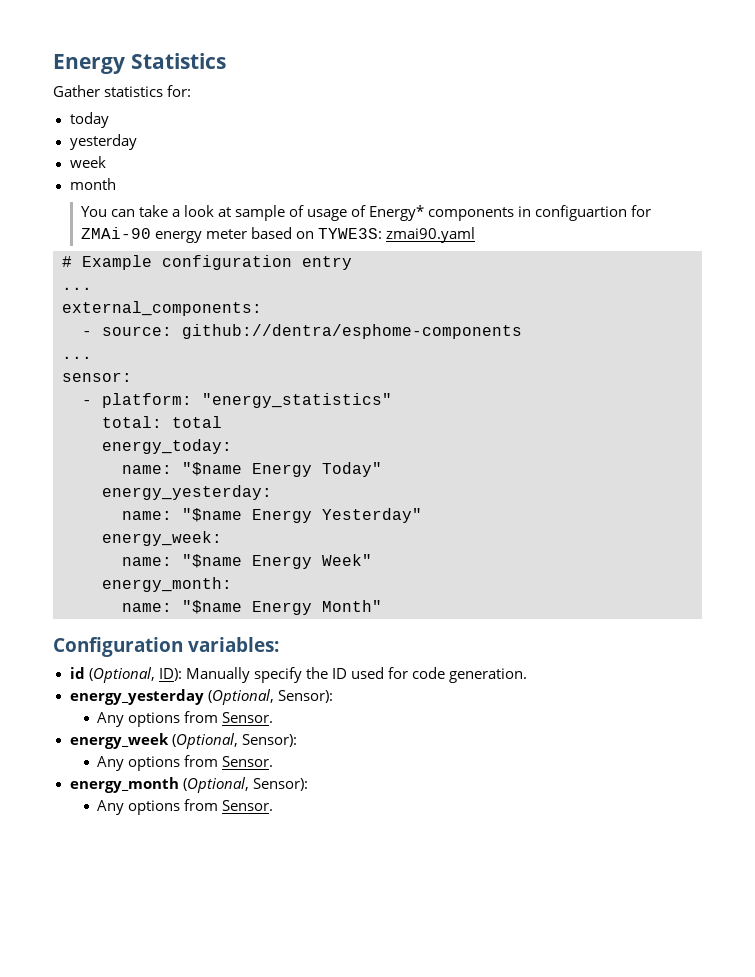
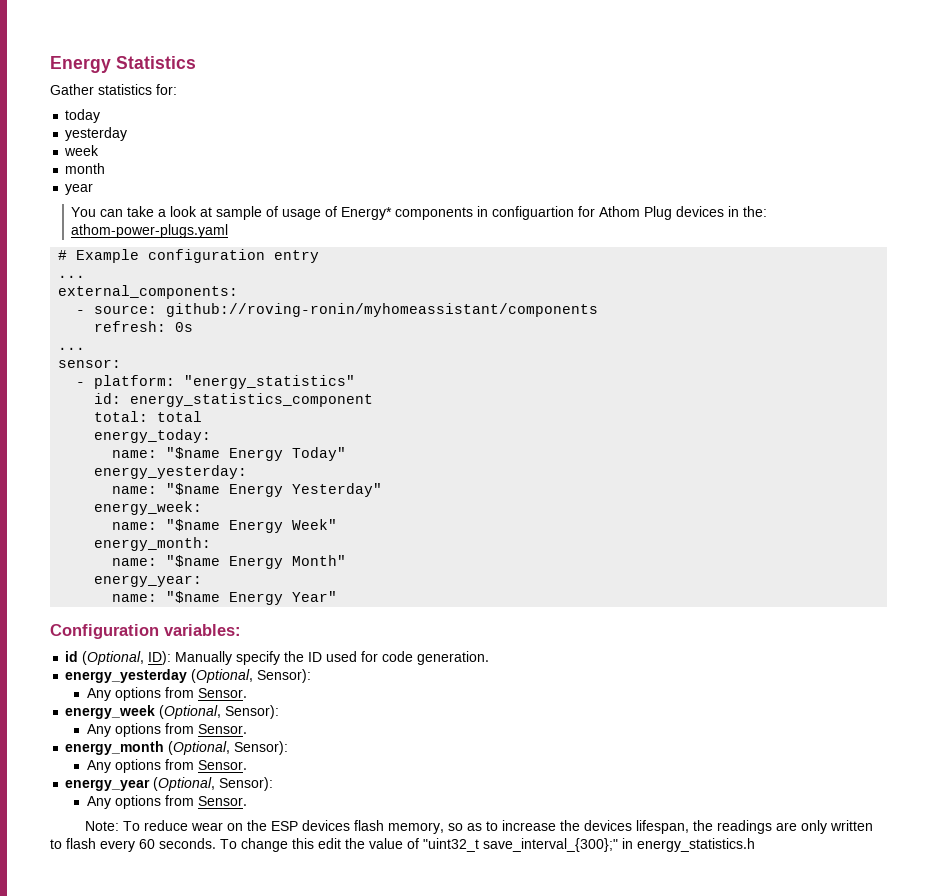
+ year
- You can take a look at sample of usage of Energy* components in configuartion for ZMAi-90 energy meter based on TYWE3S: zmai90.yaml
+ You can take a look at sample of usage of Energy* components in configuartion for Athom Plug devices in the: athom-power-plugs.yaml
- - source: github://dentra/esphome-components
+ - source: github://roving-ronin/myhomeassistant/components
+ refresh: 0s
+ id: energy_statistics_component
+ energy_year:
+ name: "$name Energy Year"
+ energy_year (Optional, Sensor):
+ Any options from Sensor.
+ Note: To reduce wear on the ESP devices flash memory, so as to increase the devices lifespan, the readings are only written to flash every 60 seconds. To change this edit the value of "uint32_t save_interval_{300};" in energy_statistics.h

